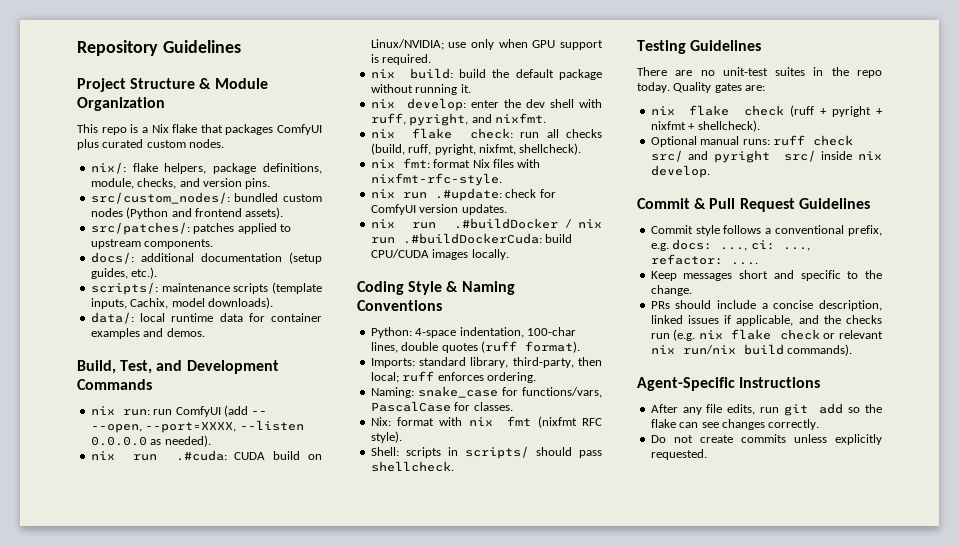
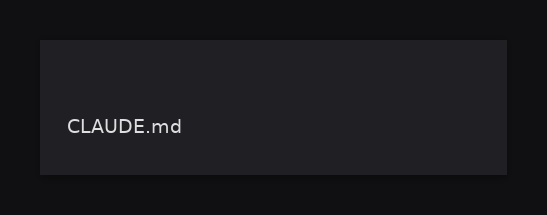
- Repository Guidelines
- Project Structure & Module Organization
- This repo is a Nix flake that packages ComfyUI plus curated custom nodes.
- nix/: flake helpers, package definitions, module, checks, and version pins.
- src/custom_nodes/: bundled custom nodes (Python and frontend assets).
- src/patches/: patches applied to upstream components.
- docs/: additional documentation (setup guides, etc.).
- scripts/: maintenance scripts (template inputs, Cachix, model downloads).
- data/: local runtime data for container examples and demos.
- Build, Test, and Development Commands
- nix run: run ComfyUI (add -- --open, --port=XXXX, --listen 0.0.0.0 as needed).
- nix run .#cuda: CUDA build on Linux/NVIDIA; use only when GPU support is required.
- nix build: build the default package without running it.
- nix develop: enter the dev shell with ruff, pyright, and nixfmt.
- nix flake check: run all checks (build, ruff, pyright, nixfmt, shellcheck).
- nix fmt: format Nix files with nixfmt-rfc-style.
- nix run .#update: check for ComfyUI version updates.
- nix run .#buildDocker / nix run .#buildDockerCuda: build CPU/CUDA images locally.
- Coding Style & Naming Conventions
- Python: 4-space indentation, 100-char lines, double quotes (ruff format).
- Imports: standard library, third-party, then local; ruff enforces ordering.
- Naming: snake_case for functions/vars, PascalCase for classes.
- Nix: format with nix fmt (nixfmt RFC style).
- Shell: scripts in scripts/ should pass shellcheck.
- Testing Guidelines
- There are no unit-test suites in the repo today. Quality gates are:
- nix flake check (ruff + pyright + nixfmt + shellcheck).
- Optional manual runs: ruff check src/ and pyright src/ inside nix develop.
- Commit & Pull Request Guidelines
- Commit style follows a conventional prefix, e.g. docs: ..., ci: ..., refactor: ....
- Keep messages short and specific to the change.
- PRs should include a concise description, linked issues if applicable, and the checks run (e.g. nix flake check or relevant nix run/nix build commands).
- Agent-Specific Instructions
- After any file edits, run git add so the flake can see changes correctly.
- Do not create commits unless explicitly requested.
+ CLAUDE.md

